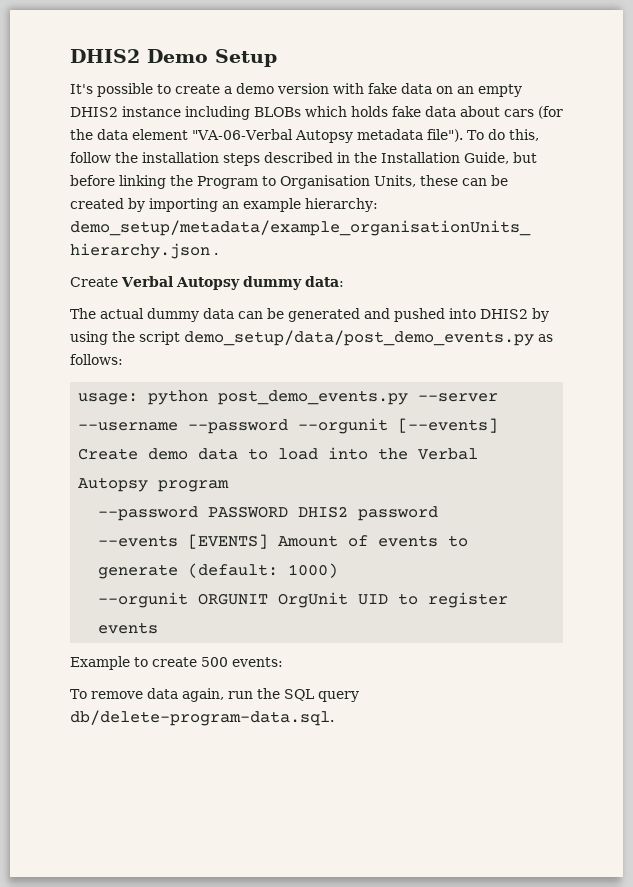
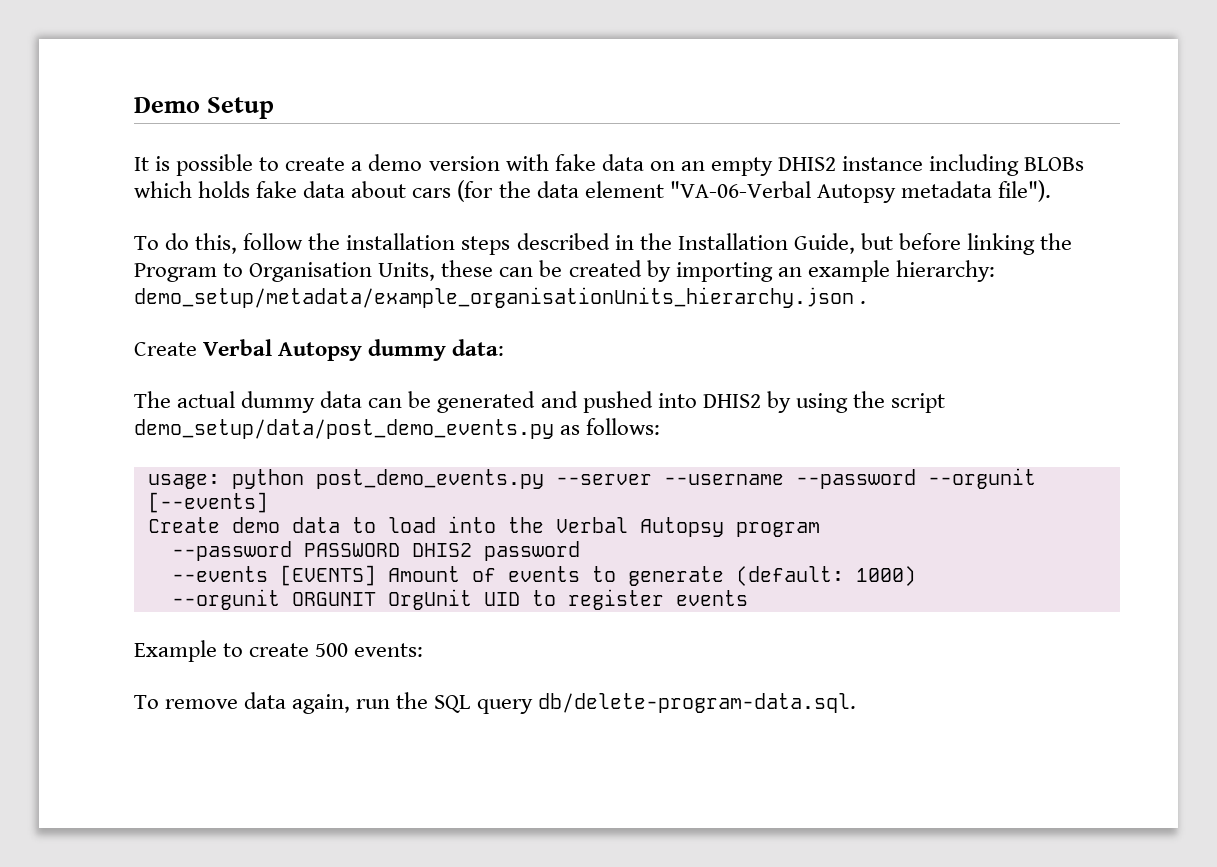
- DHIS2 Demo Setup
+ Demo Setup
- It's possible to create a demo version with fake data on an empty DHIS2 instance including BLOBs which holds fake data about cars (for the data element "VA-06-Verbal Autopsy metadata file"). To do this, follow the installation steps described in the Installation Guide, but before linking the Program to Organisation Units, these can be created by importing an example hierarchy:
+ It is possible to create a demo version with fake data on an empty DHIS2 instance including BLOBs which holds fake data about cars (for the data element "VA-06-Verbal Autopsy metadata file").
+ To do this, follow the installation steps described in the Installation Guide, but before linking the Program to Organisation Units, these can be created by importing an example hierarchy:

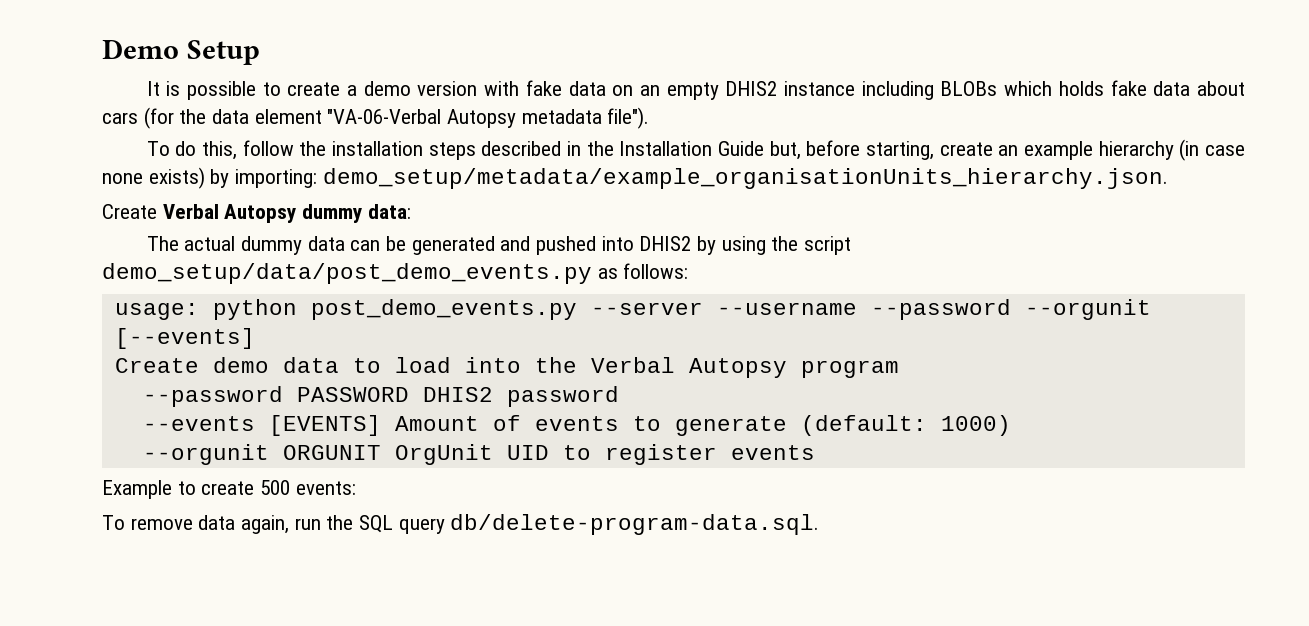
- To do this, follow the installation steps described in the Installation Guide, but before linking the Program to Organisation Units, these can be created by importing an example hierarchy: demo_setup/metadata/example_organisationUnits_hierarchy.json .
+ To do this, follow the installation steps described in the Installation Guide but, before starting, create an example hierarchy (in case none exists) by importing: demo_setup/metadata/example_organisationUnits_hierarchy.json.

